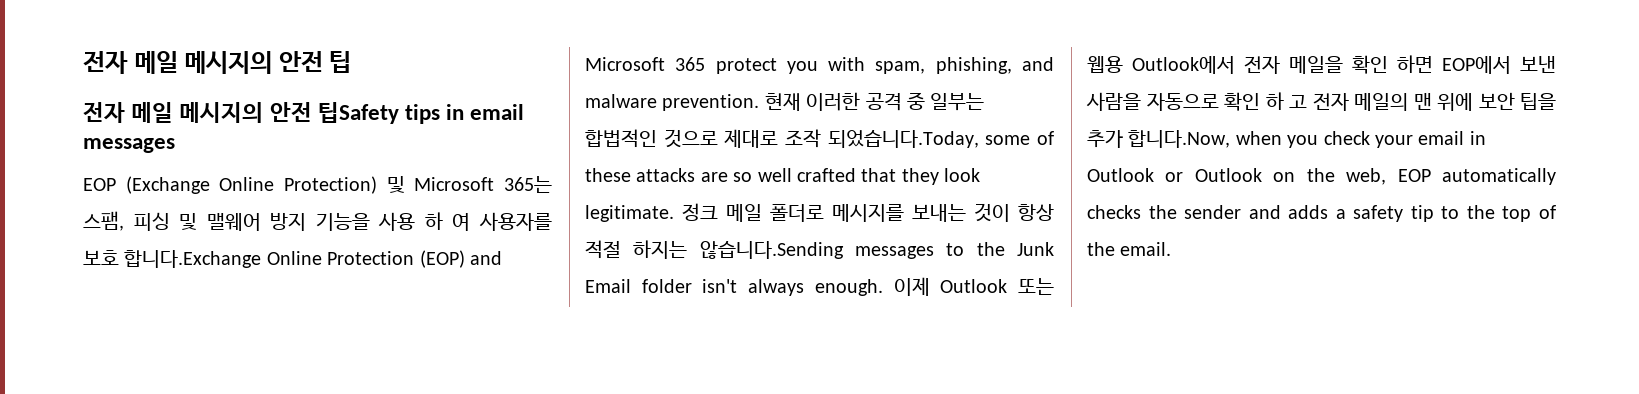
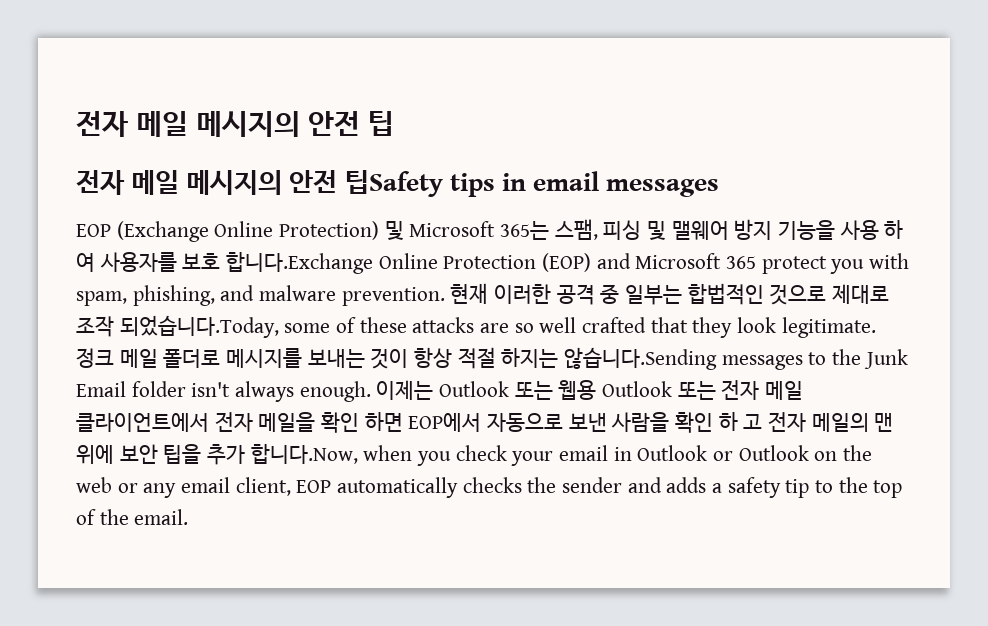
- 이제 Outlook 또는 웹용 Outlook에서 전자 메일을 확인 하면 EOP에서 보낸 사람을 자동으로 확인 하 고 전자 메일의 맨 위에 보안 팁을 추가 합니다.Now, when you check your email in Outlook or Outlook on the web, EOP automatically checks the sender and adds a safety tip to the top of the email.
+ 이제는 Outlook 또는 웹용 Outlook 또는 전자 메일 클라이언트에서 전자 메일을 확인 하면 EOP에서 자동으로 보낸 사람을 확인 하 고 전자 메일의 맨 위에 보안 팁을 추가 합니다.Now, when you check your email in Outlook or Outlook on the web or any email client, EOP automatically checks the sender and adds a safety tip to the top of the email.

